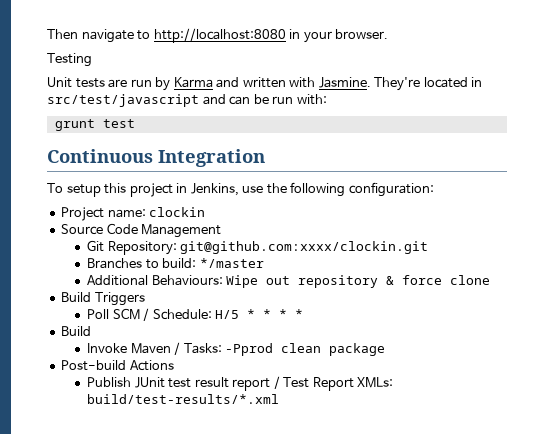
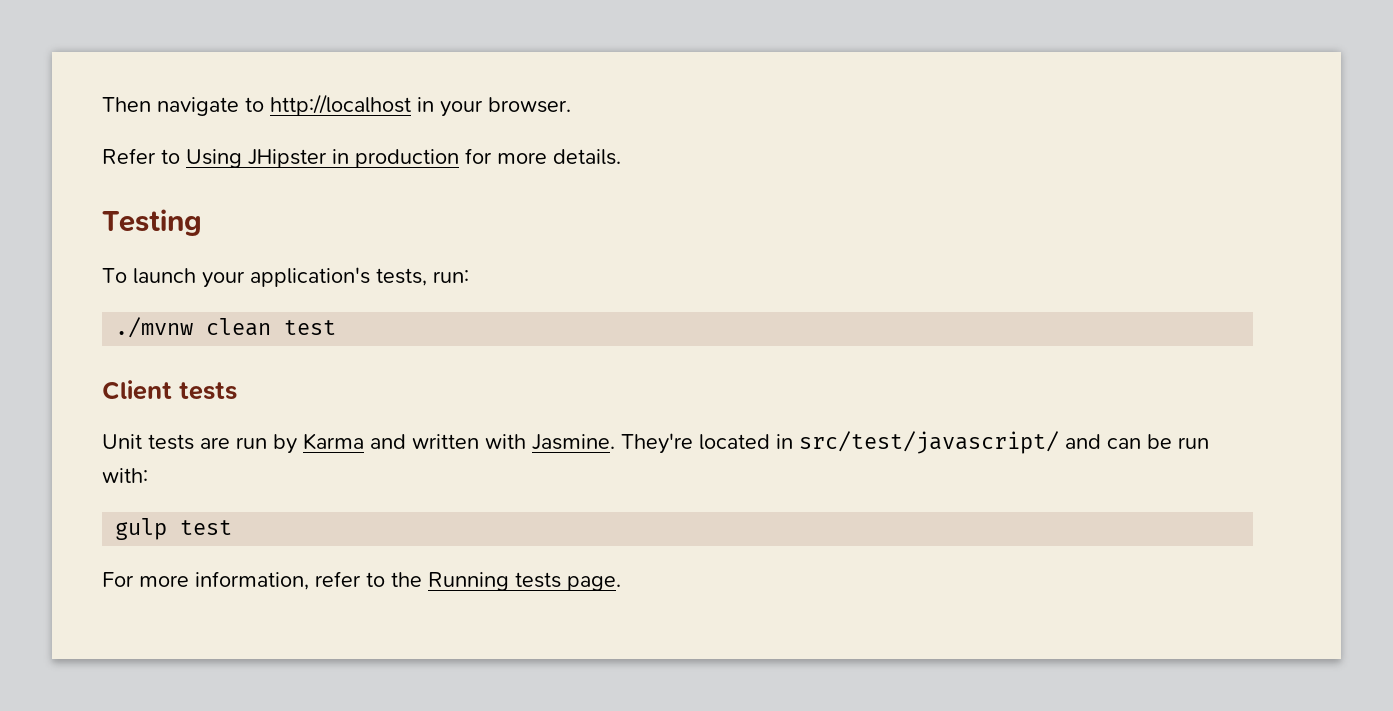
- Then navigate to http://localhost:8080 in your browser.
+ Then navigate to http://localhost in your browser.
+ Refer to Using JHipster in production for more details.
  Testing
+ To launch your application's tests, run:
+ ./mvnw clean test
+ Client tests
- They're located in src/test/javascript and can be run with:
+ They're located in src/test/javascript/ and can be run with:
- grunt test
- Continuous Integration
- To setup this project in Jenkins, use the following configuration:
- Project name: clockin
- Source Code Management
- Git Repository: git@github.com:xxxx/clockin.git
- Branches to build: */master
- Additional Behaviours: Wipe out repository & force clone
- Build Triggers
- Poll SCM / Schedule: H/5 * * * *
- Build
- Invoke Maven / Tasks: -Pprod clean package
- Post-build Actions
- Publish JUnit test result report / Test Report XMLs: build/test-results/*.xml
+ gulp test
+ For more information, refer to the Running tests page.

